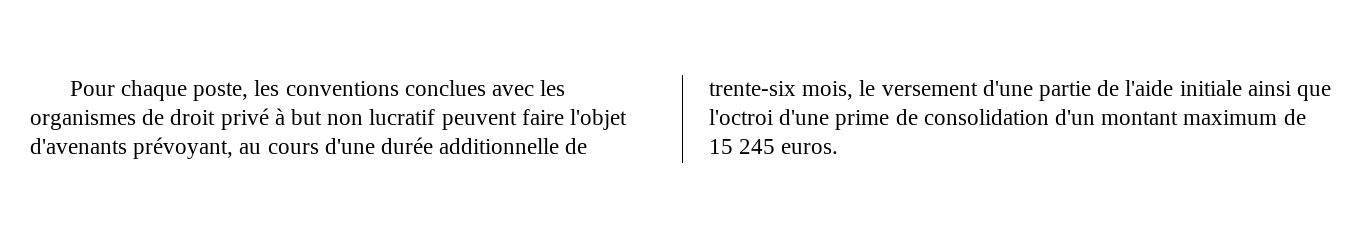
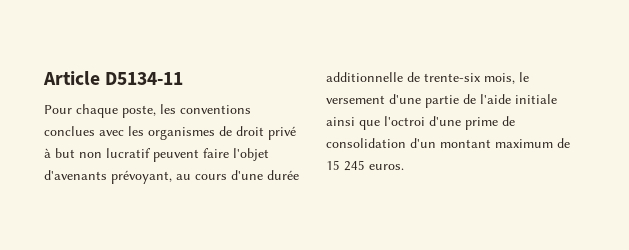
+ Article D5134-11

